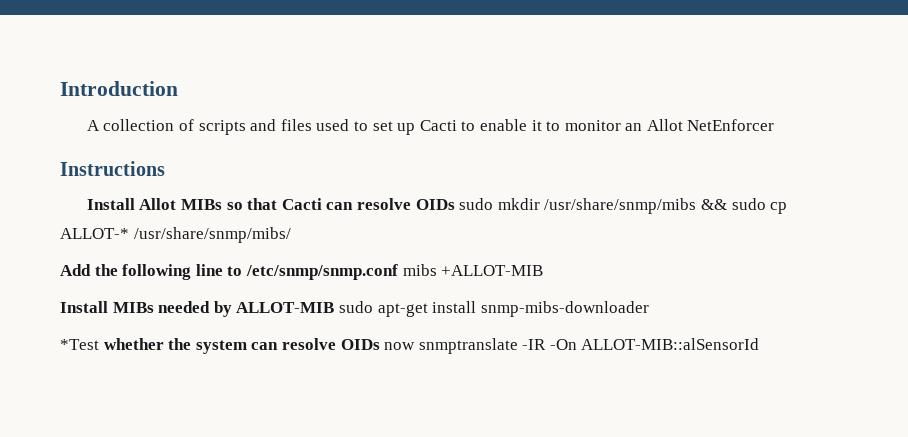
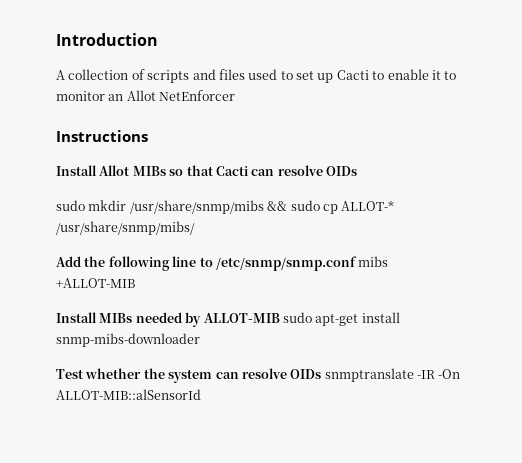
- Install Allot MIBs so that Cacti can resolve OIDs sudo mkdir /usr/share/snmp/mibs && sudo cp ALLOT-* /usr/share/snmp/mibs/
+ Install Allot MIBs so that Cacti can resolve OIDs
+ sudo mkdir /usr/share/snmp/mibs && sudo cp ALLOT-* /usr/share/snmp/mibs/
- *Test whether the system can resolve OIDs now snmptranslate -IR -On ALLOT-MIB::alSensorId
+ Test whether the system can resolve OIDs snmptranslate -IR -On ALLOT-MIB::alSensorId

